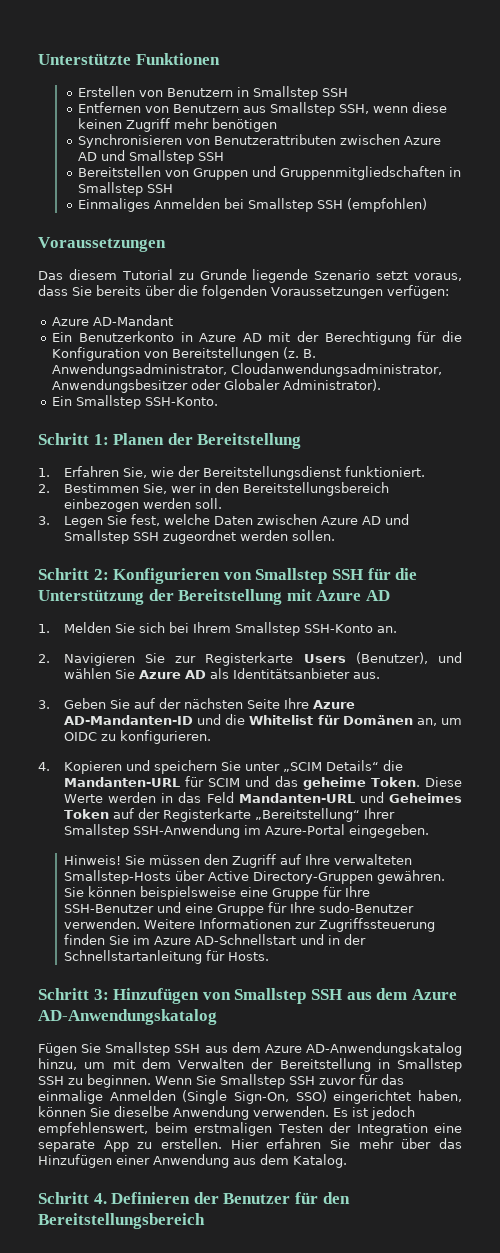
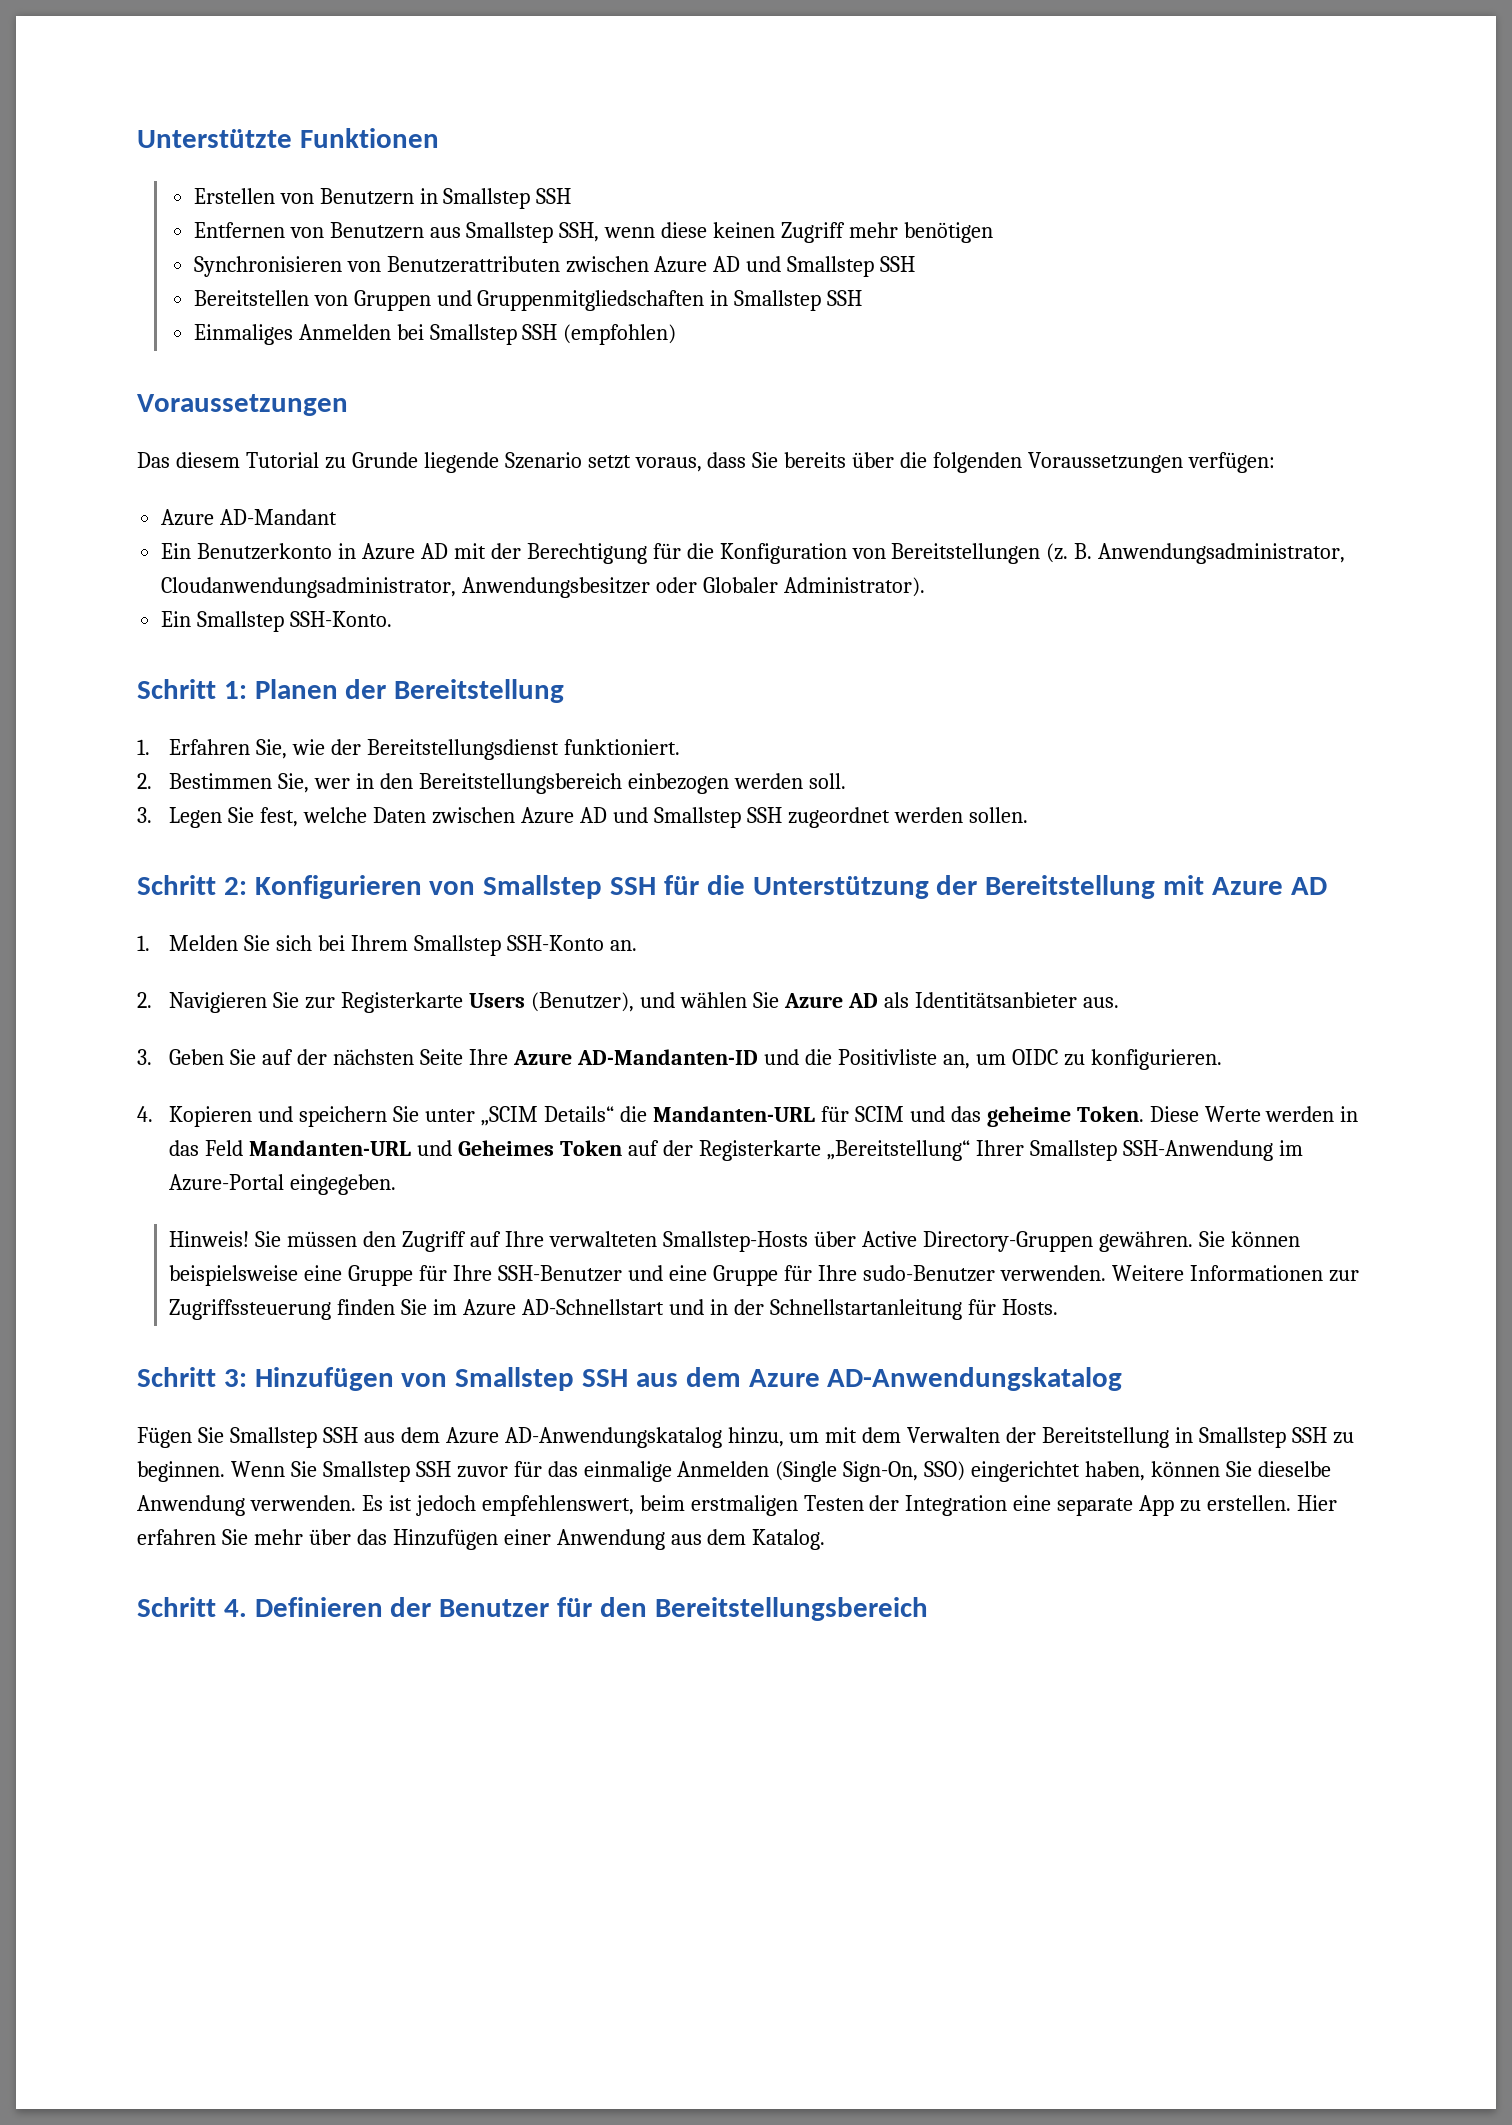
- 3. Geben Sie auf der nächsten Seite Ihre Azure AD-Mandanten-ID und die Whitelist für Domänen an, um OIDC zu konfigurieren.
+ 3. Geben Sie auf der nächsten Seite Ihre Azure AD-Mandanten-ID und die Positivliste an, um OIDC zu konfigurieren.

